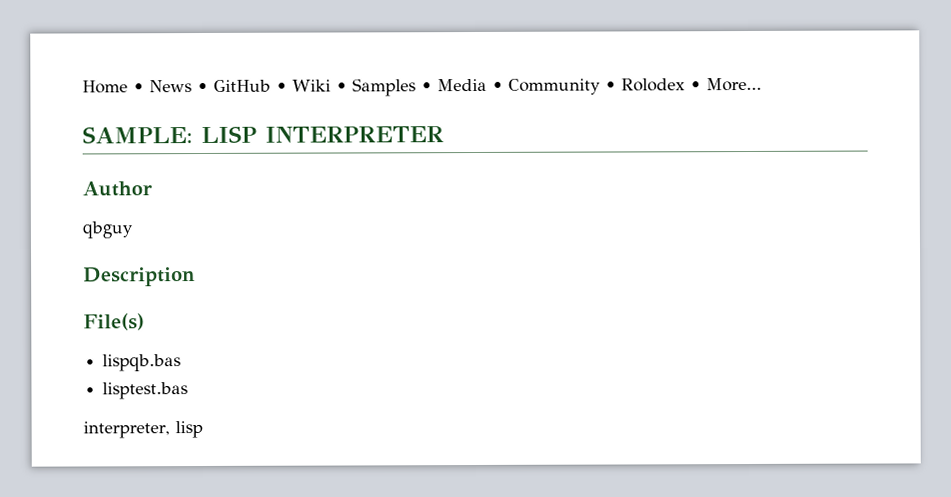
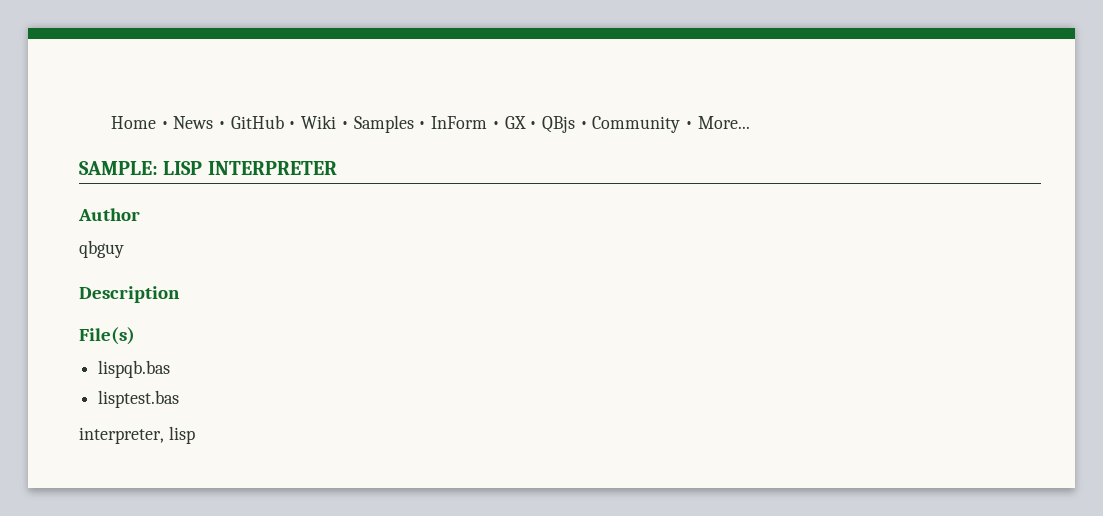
- Home • News • GitHub • Wiki • Samples • Media • Community • Rolodex • More...
+ Home • News • GitHub • Wiki • Samples • InForm • GX • QBjs • Community • More...

